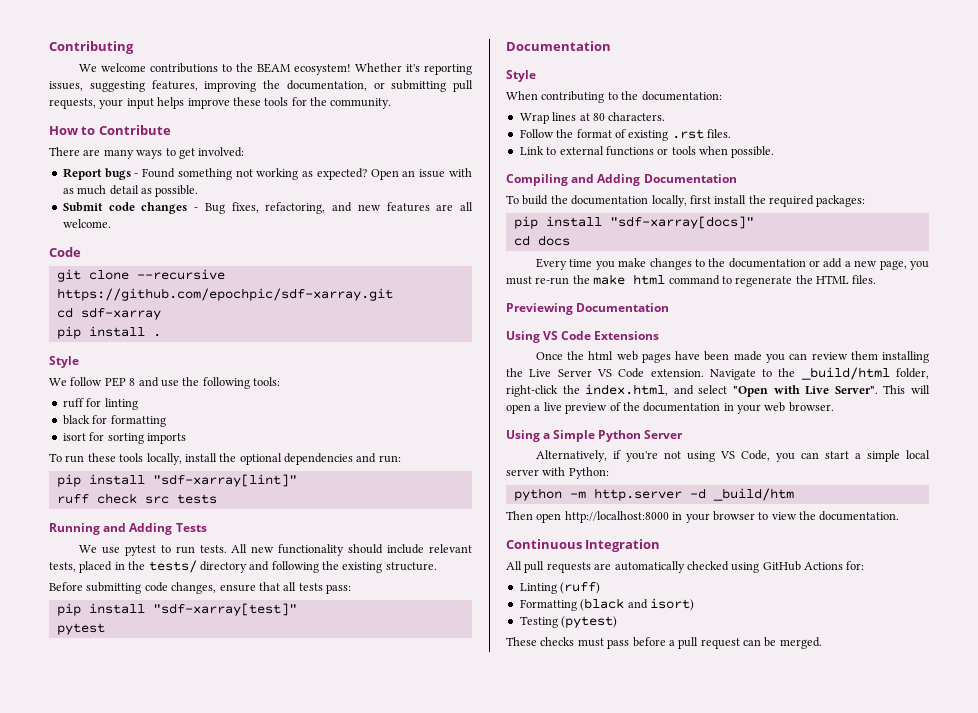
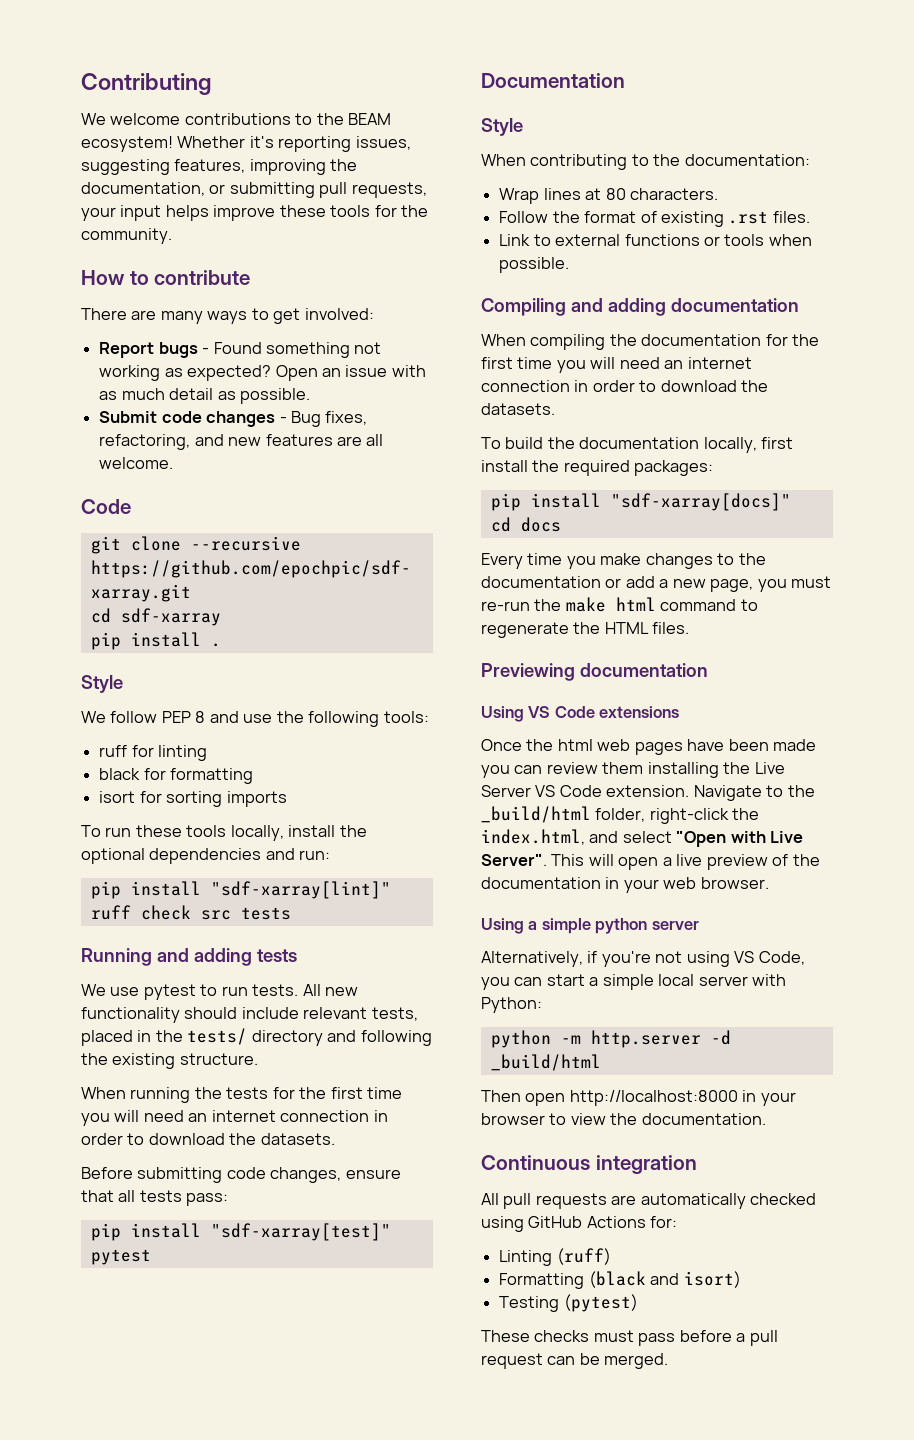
- How to Contribute
+ How to contribute
- Running and Adding Tests
+ Running and adding tests
+ When running the tests for the first time you will need an internet connection in order to download the datasets.
- Compiling and Adding Documentation
+ Compiling and adding documentation
+ When compiling the documentation for the first time you will need an internet connection in order to download the datasets.
- Previewing Documentation
+ Previewing documentation
- Using VS Code Extensions
+ Using VS Code extensions
- Using a Simple Python Server
+ Using a simple python server
- python -m http.server -d _build/htm
+ python -m http.server -d _build/html
- Continuous Integration
+ Continuous integration

